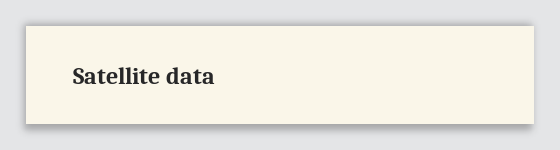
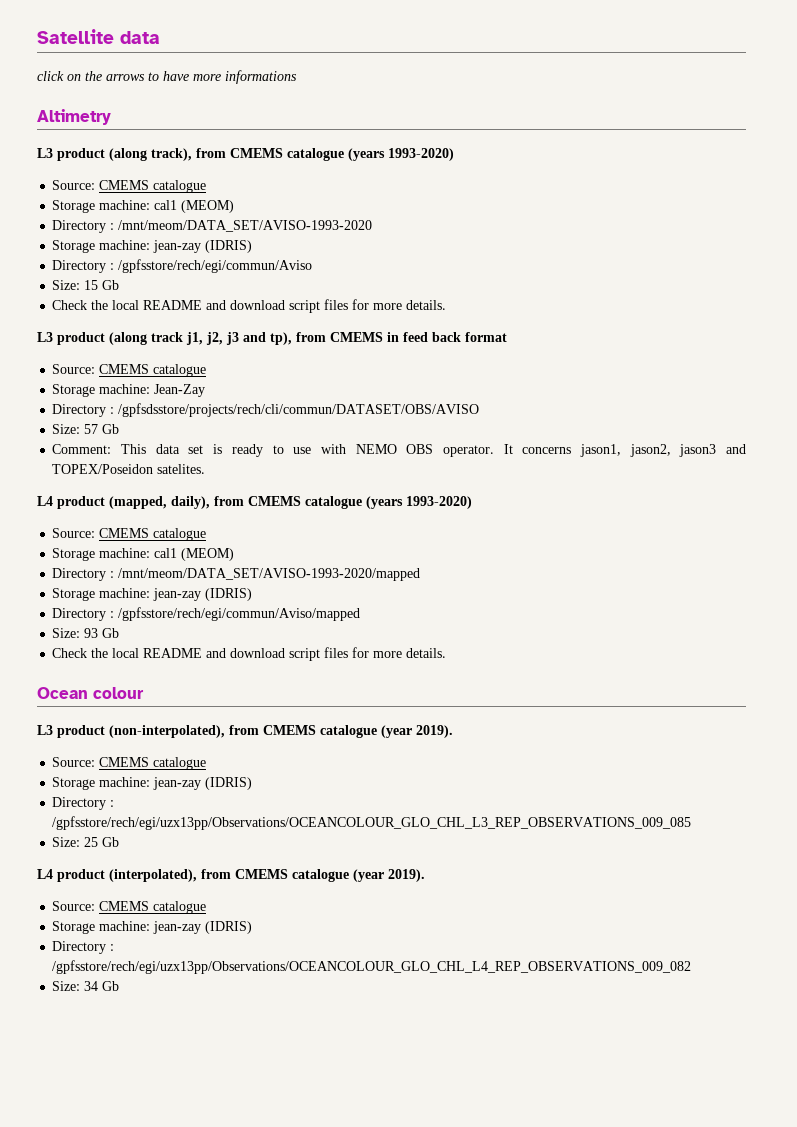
+ click on the arrows to have more informations
+ Altimetry
+ L3 product (along track), from CMEMS catalogue (years 1993-2020)
+ Source: CMEMS catalogue
+ Storage machine: cal1 (MEOM)
+ Directory : /mnt/meom/DATA_SET/AVISO-1993-2020
+ Storage machine: jean-zay (IDRIS)
+ Directory : /gpfsstore/rech/egi/commun/Aviso
+ Size: 15 Gb
+ Check the local README and download script files for more details.
+ L3 product (along track j1, j2, j3 and tp), from CMEMS in feed back format
+ Source: CMEMS catalogue
+ Storage machine: Jean-Zay
+ Directory : /gpfsdsstore/projects/rech/cli/commun/DATASET/OBS/AVISO
+ Size: 57 Gb
+ Comment: This data set is ready to use with NEMO OBS operator. It concerns jason1, jason2, jason3 and TOPEX/Poseidon satelites.
+ L4 product (mapped, daily), from CMEMS catalogue (years 1993-2020)
+ Source: CMEMS catalogue
+ Storage machine: cal1 (MEOM)
+ Directory : /mnt/meom/DATA_SET/AVISO-1993-2020/mapped
+ Storage machine: jean-zay (IDRIS)
+ Directory : /gpfsstore/rech/egi/commun/Aviso/mapped
+ Size: 93 Gb
+ Check the local README and download script files for more details.
+ Ocean colour
+ L3 product (non-interpolated), from CMEMS catalogue (year 2019).
+ Source: CMEMS catalogue
+ Storage machine: jean-zay (IDRIS)
+ Directory : /gpfsstore/rech/egi/uzx13pp/Observations/OCEANCOLOUR_GLO_CHL_L3_REP_OBSERVATIONS_009_085
+ Size: 25 Gb
+ L4 product (interpolated), from CMEMS catalogue (year 2019).
+ Source: CMEMS catalogue
+ Storage machine: jean-zay (IDRIS)
+ Directory : /gpfsstore/rech/egi/uzx13pp/Observations/OCEANCOLOUR_GLO_CHL_L4_REP_OBSERVATIONS_009_082
+ Size: 34 Gb

